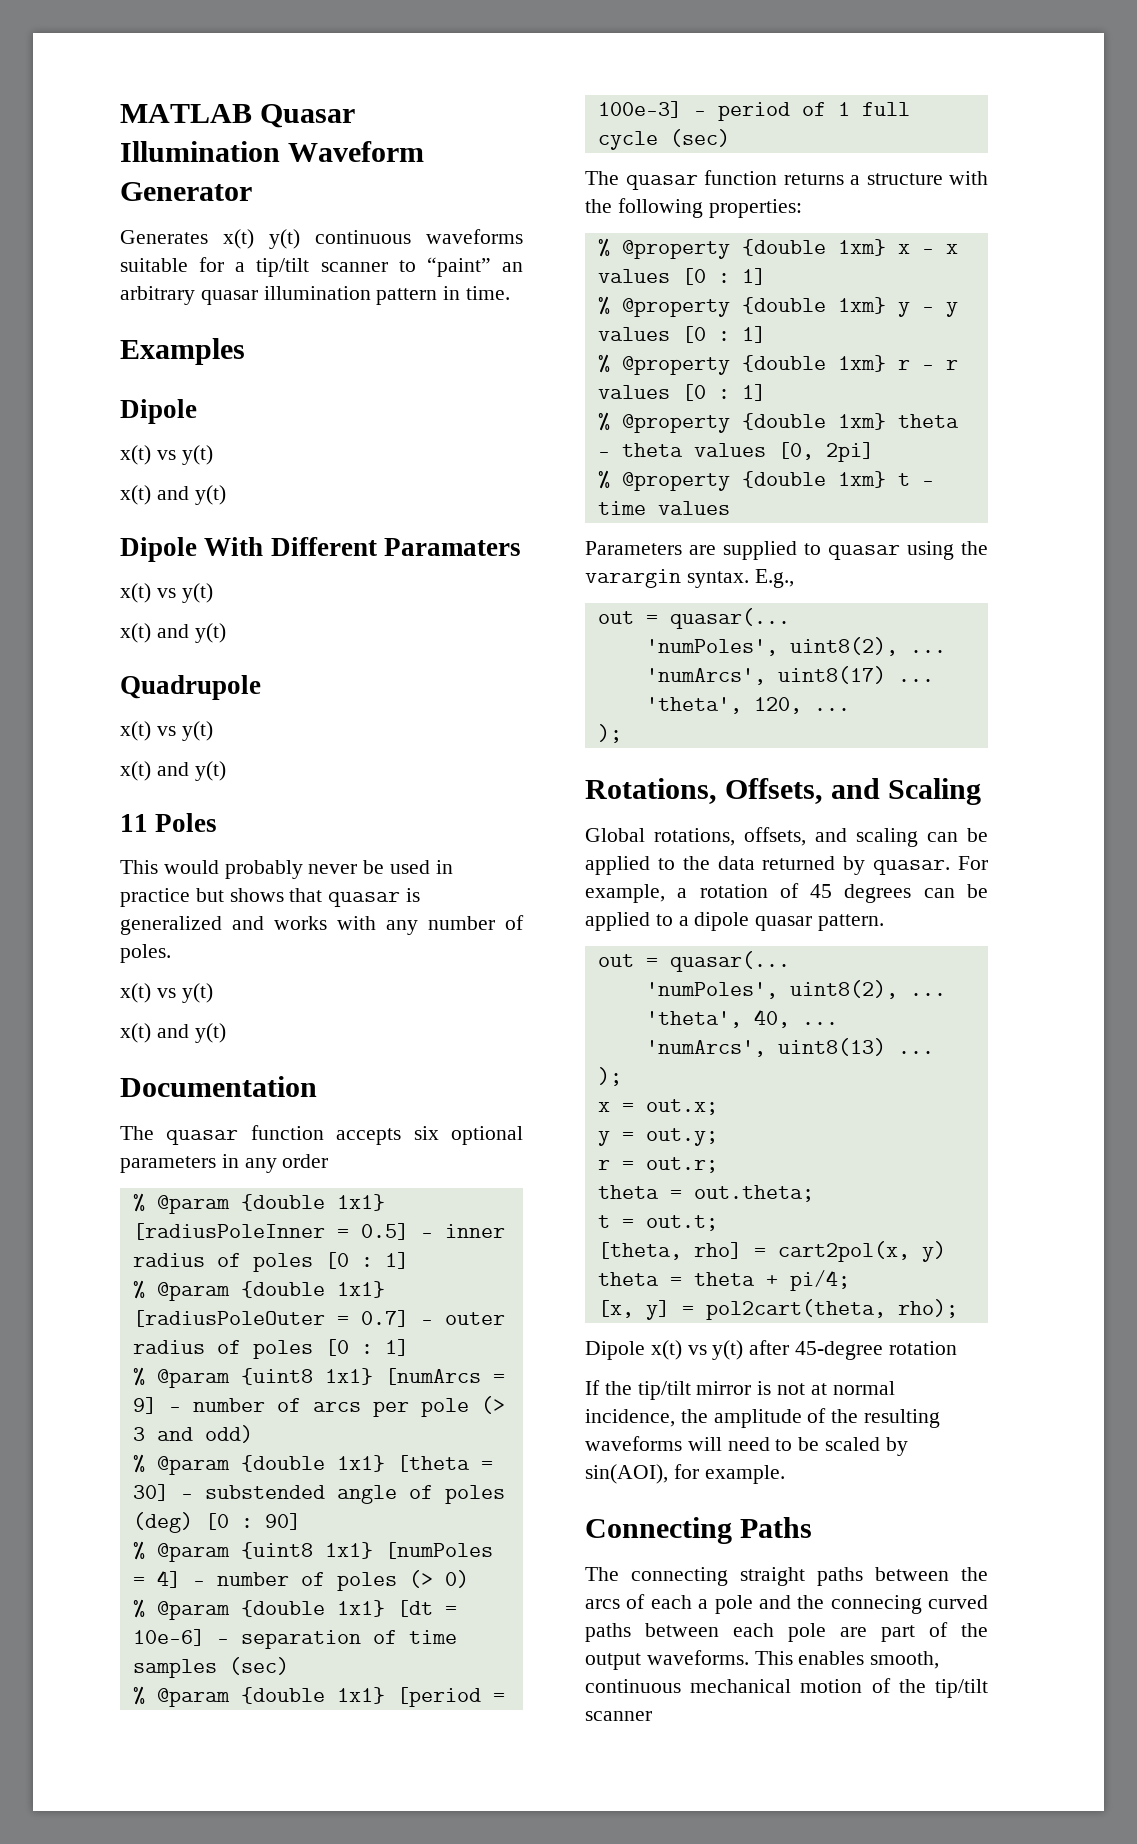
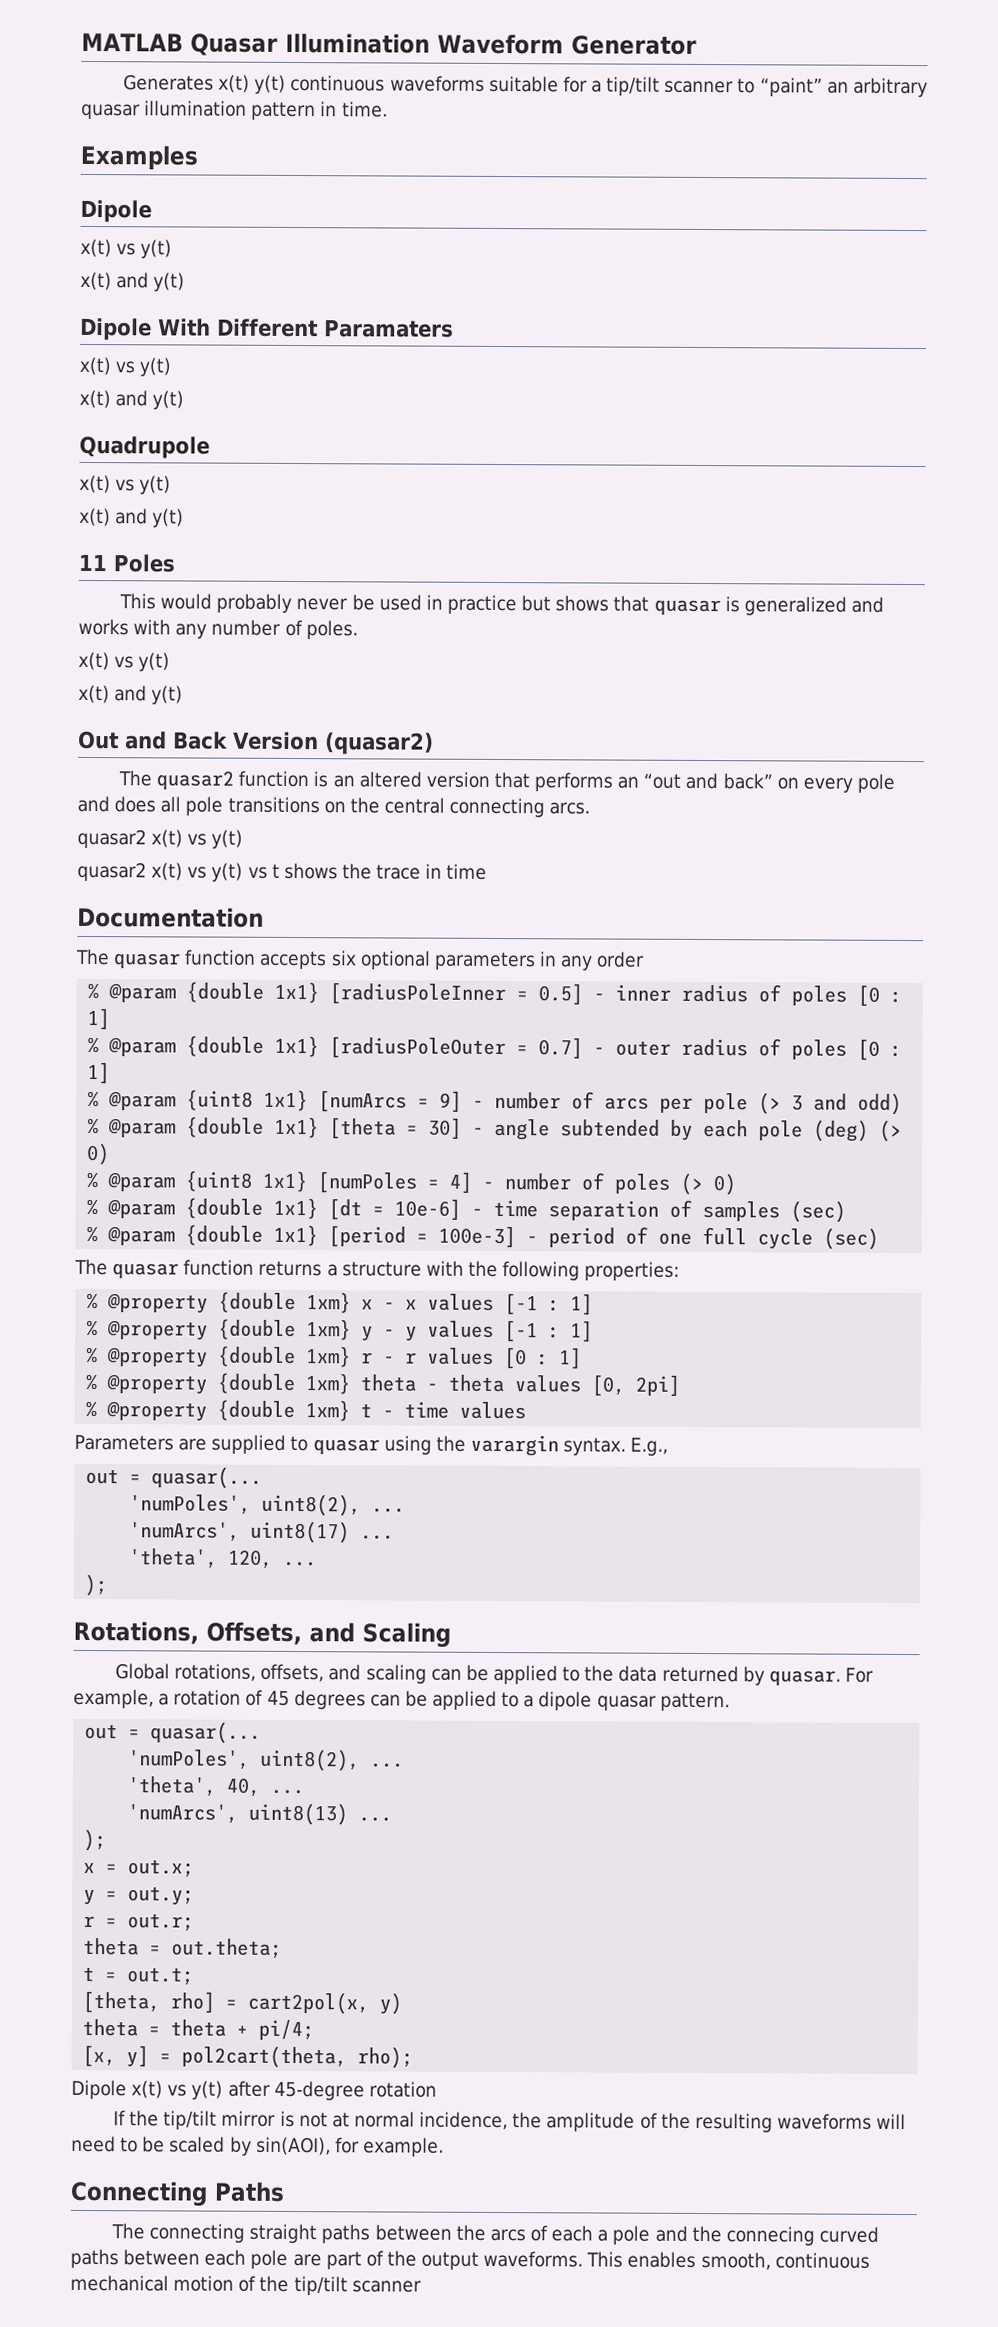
+ Out and Back Version (quasar2)
+ The quasar2 function is an altered version that performs an “out and back” on every pole and does all pole transitions on the central connecting arcs.
+ quasar2 x(t) vs y(t)
+ quasar2 x(t) vs y(t) vs t shows the trace in time
- % @param {double 1x1} [theta = 30] - substended angle of poles (deg) [0 : 90]
+ % @param {double 1x1} [theta = 30] - angle subtended by each pole (deg) (> 0)
- % @param {double 1x1} [dt = 10e-6] - separation of time samples (sec)
+ % @param {double 1x1} [dt = 10e-6] - time separation of samples (sec)
- % @param {double 1x1} [period = 100e-3] - period of 1 full cycle (sec)
+ % @param {double 1x1} [period = 100e-3] - period of one full cycle (sec)
- % @property {double 1xm} x - x values [0 : 1]
+ % @property {double 1xm} x - x values [-1 : 1]
- % @property {double 1xm} y - y values [0 : 1]
+ % @property {double 1xm} y - y values [-1 : 1]

